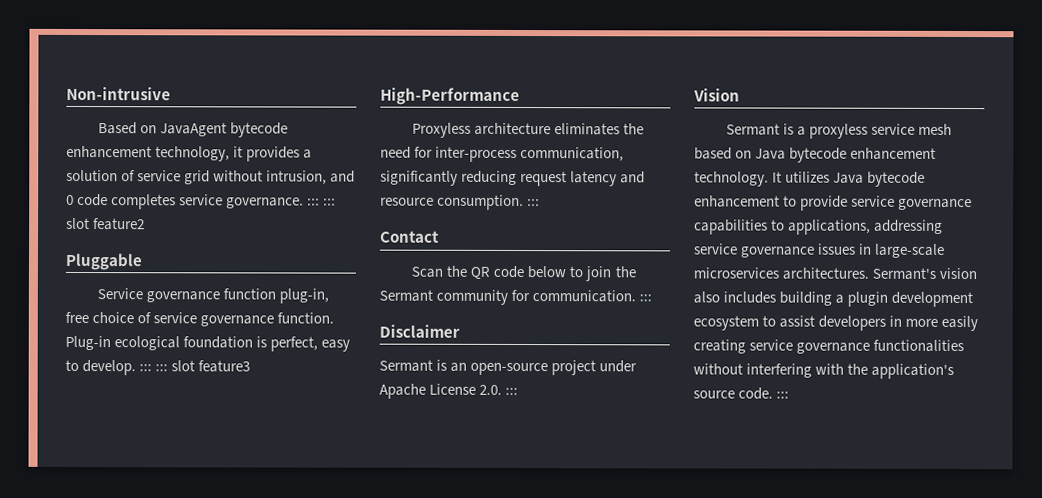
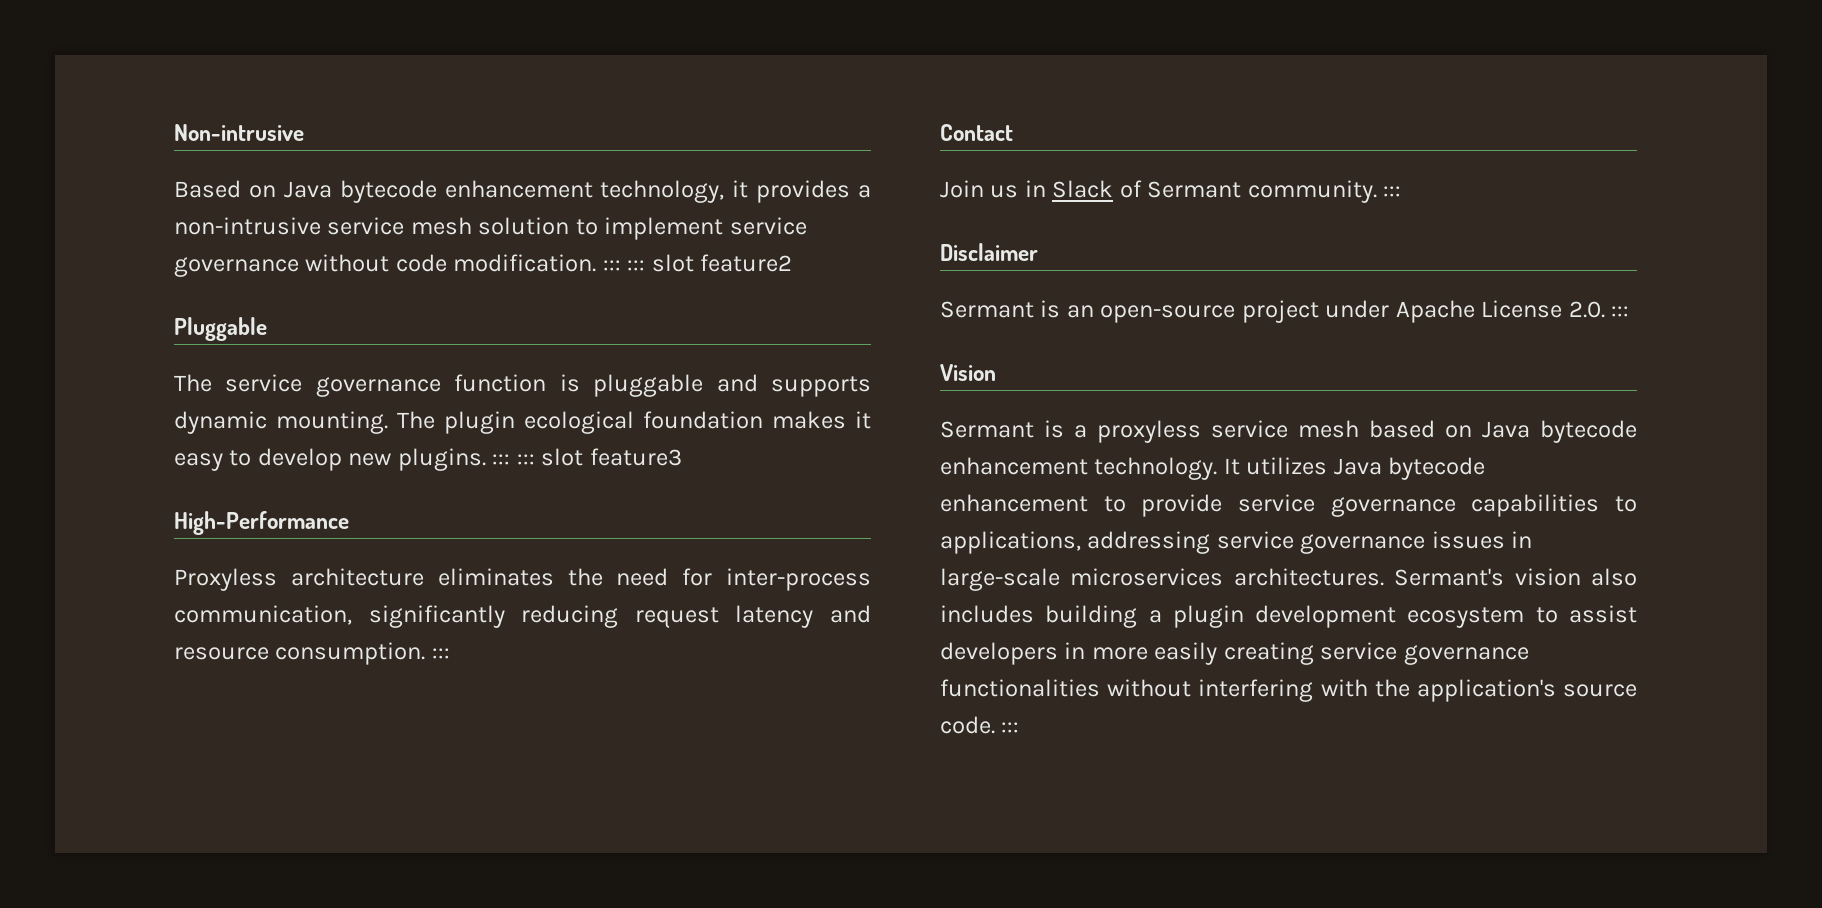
- Based on JavaAgent bytecode enhancement technology, it provides a solution of service grid without intrusion, and 0 code completes service governance. ::: ::: slot feature2
+ Based on Java bytecode enhancement technology, it provides a non-intrusive service mesh solution to implement service governance without code modification. ::: ::: slot feature2
- Service governance function plug-in, free choice of service governance function. Plug-in ecological foundation is perfect, easy to develop. ::: ::: slot feature3
+ The service governance function is pluggable and supports dynamic mounting. The plugin ecological foundation makes it easy to develop new plugins. ::: ::: slot feature3
- Scan the QR code below to join the Sermant community for communication. :::
+ Join us in Slack of Sermant community. :::

